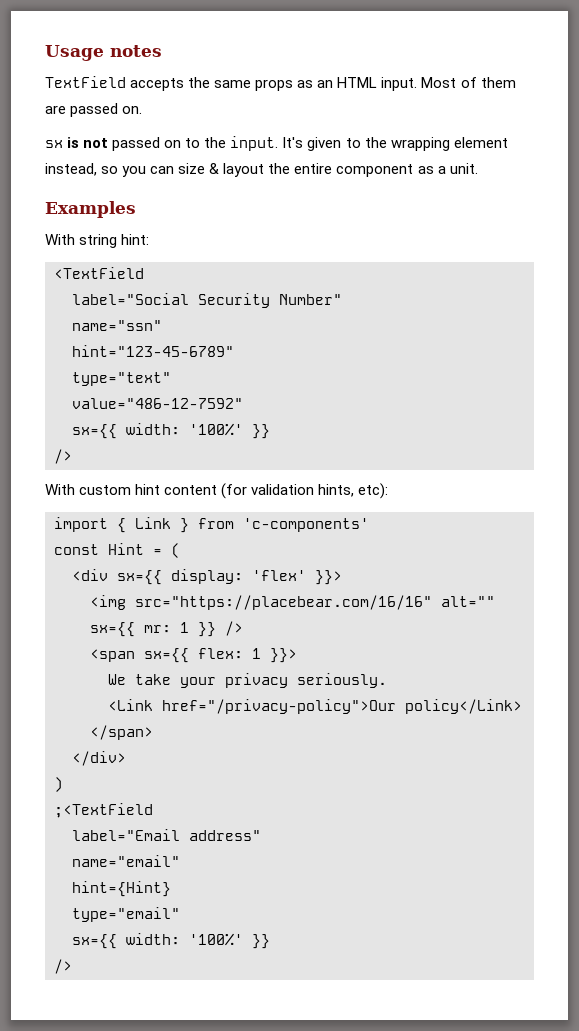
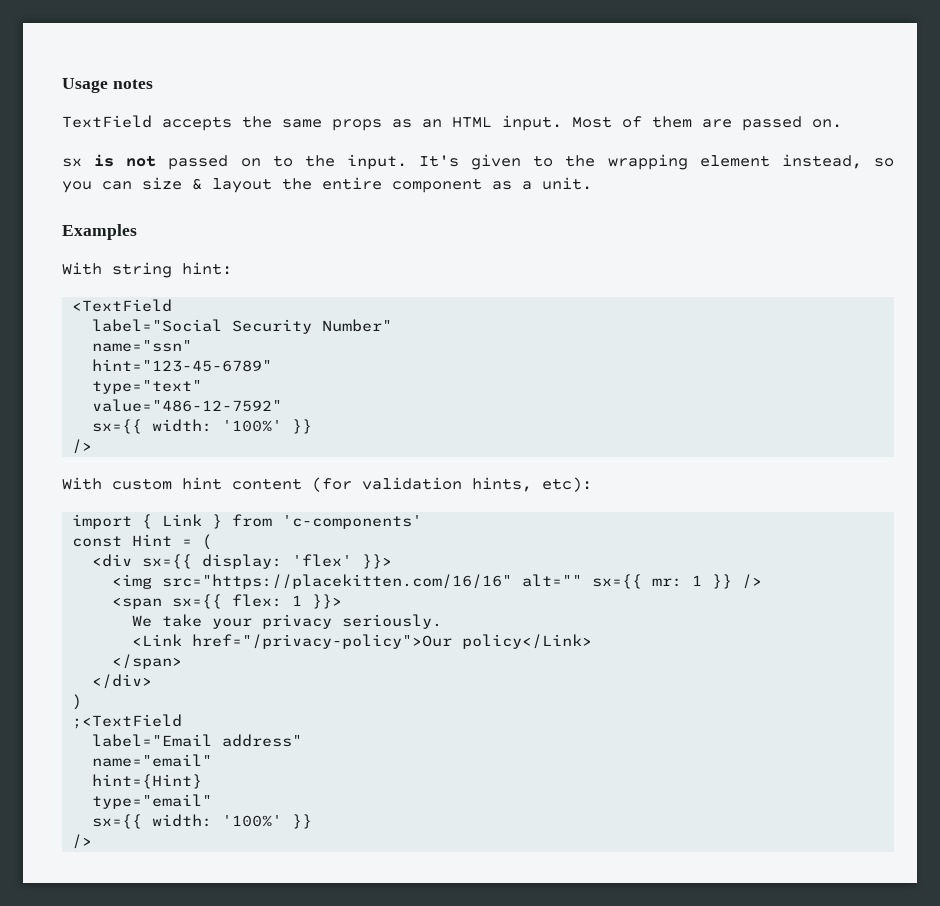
- <img src="https://placebear.com/16/16" alt="" sx={{ mr: 1 }} />
+ <img src="https://placekitten.com/16/16" alt="" sx={{ mr: 1 }} />

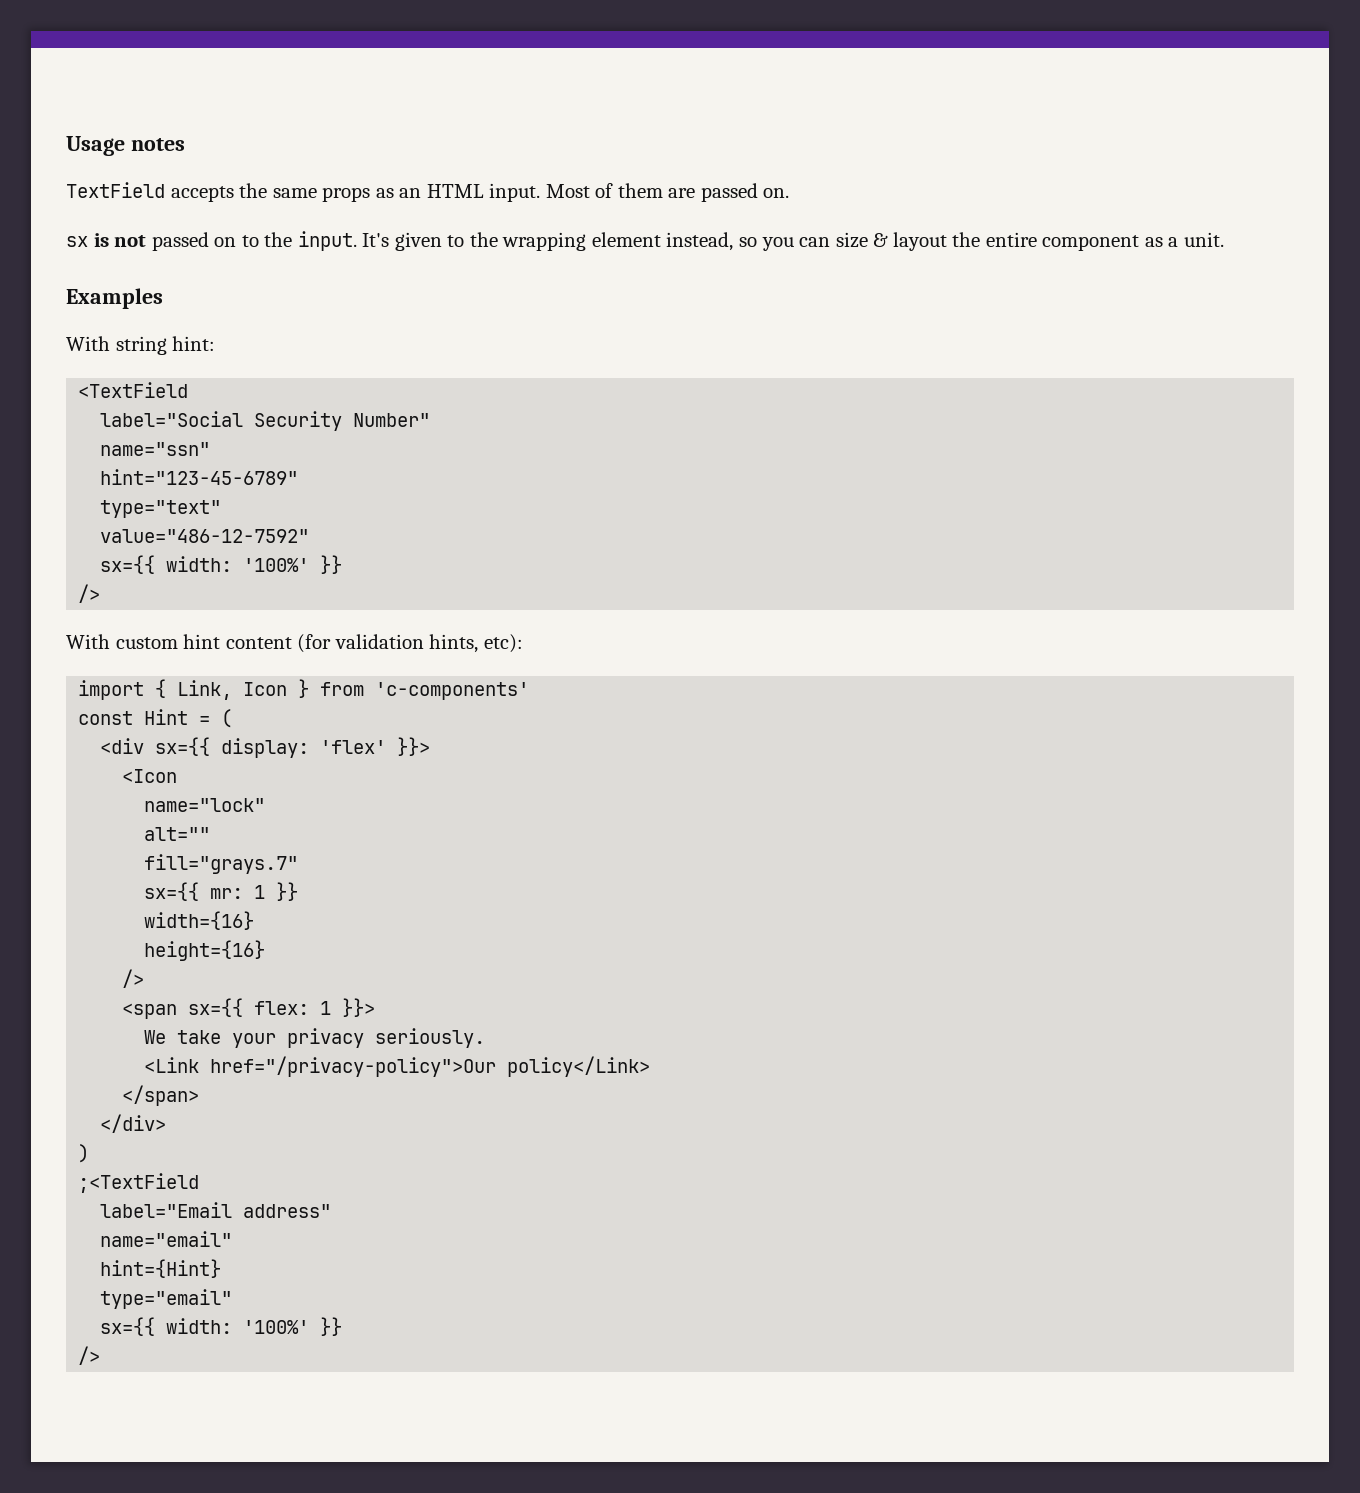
- import { Link } from 'c-components'
+ import { Link, Icon } from 'c-components'
- <img src="https://placekitten.com/16/16" alt="" sx={{ mr: 1 }} />
+ <Icon
+ name="lock"
+ alt=""
+ fill="grays.7"
+ sx={{ mr: 1 }}
+ width={16}
+ height={16}
+ />

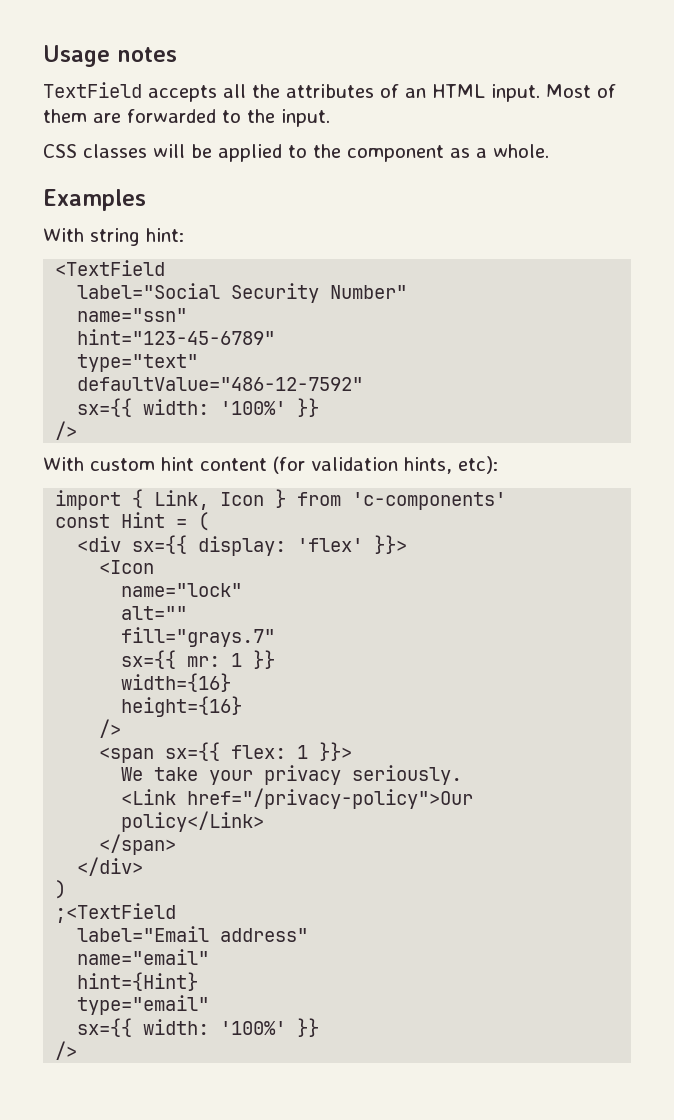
- TextField accepts the same props as an HTML input.
+ TextField accepts all the attributes of an HTML input.
- Most of them are passed on.
- sx is not passed on to the input. It's given to the wrapping element instead, so you can size & layout the entire component as a unit.
+ Most of them are forwarded to the input.
+ CSS classes will be applied to the component as a whole.
- value="486-12-7592"
+ defaultValue="486-12-7592"

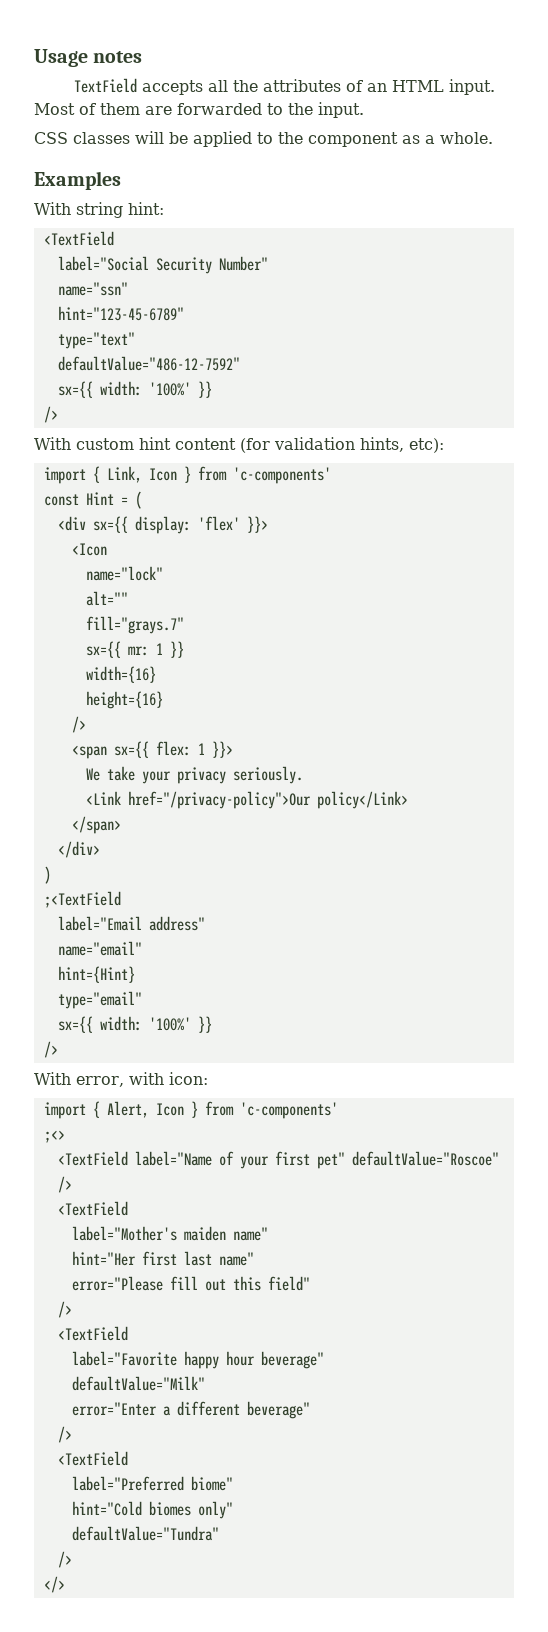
+ With error, with icon:
+ import { Alert, Icon } from 'c-components'
+ ;<>
+ <TextField label="Name of your first pet" defaultValue="Roscoe" />
+ <TextField
+ label="Mother's maiden name"
+ hint="Her first last name"
+ error="Please fill out this field"
+ />
+ <TextField
+ label="Favorite happy hour beverage"
+ defaultValue="Milk"
+ error="Enter a different beverage"
+ />
+ <TextField
+ label="Preferred biome"
+ hint="Cold biomes only"
+ defaultValue="Tundra"
+ />
+ </>

